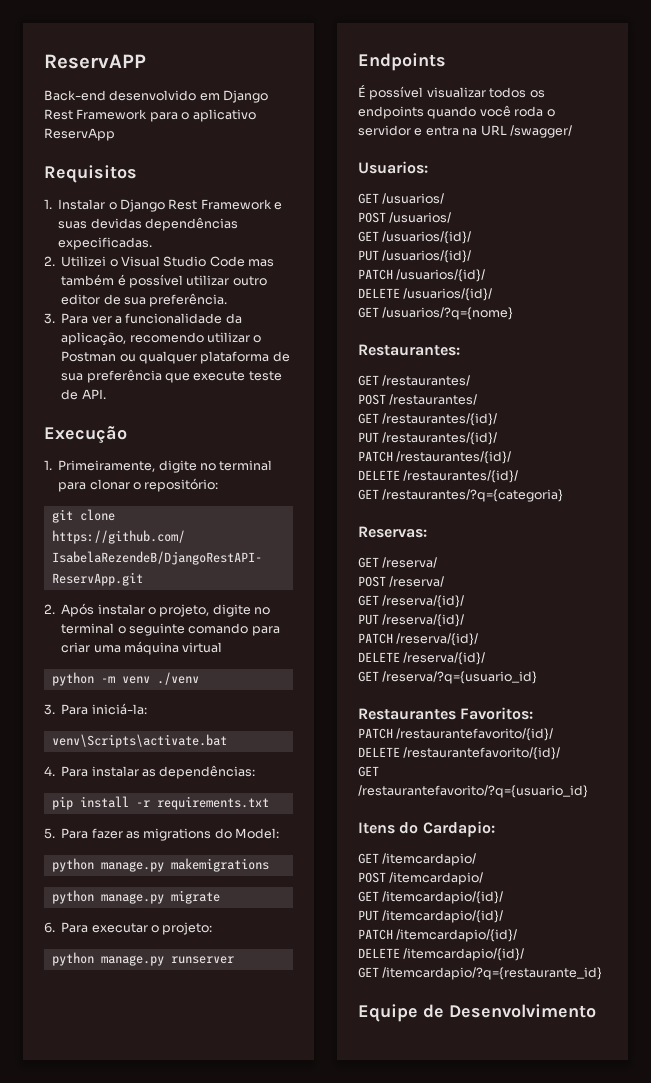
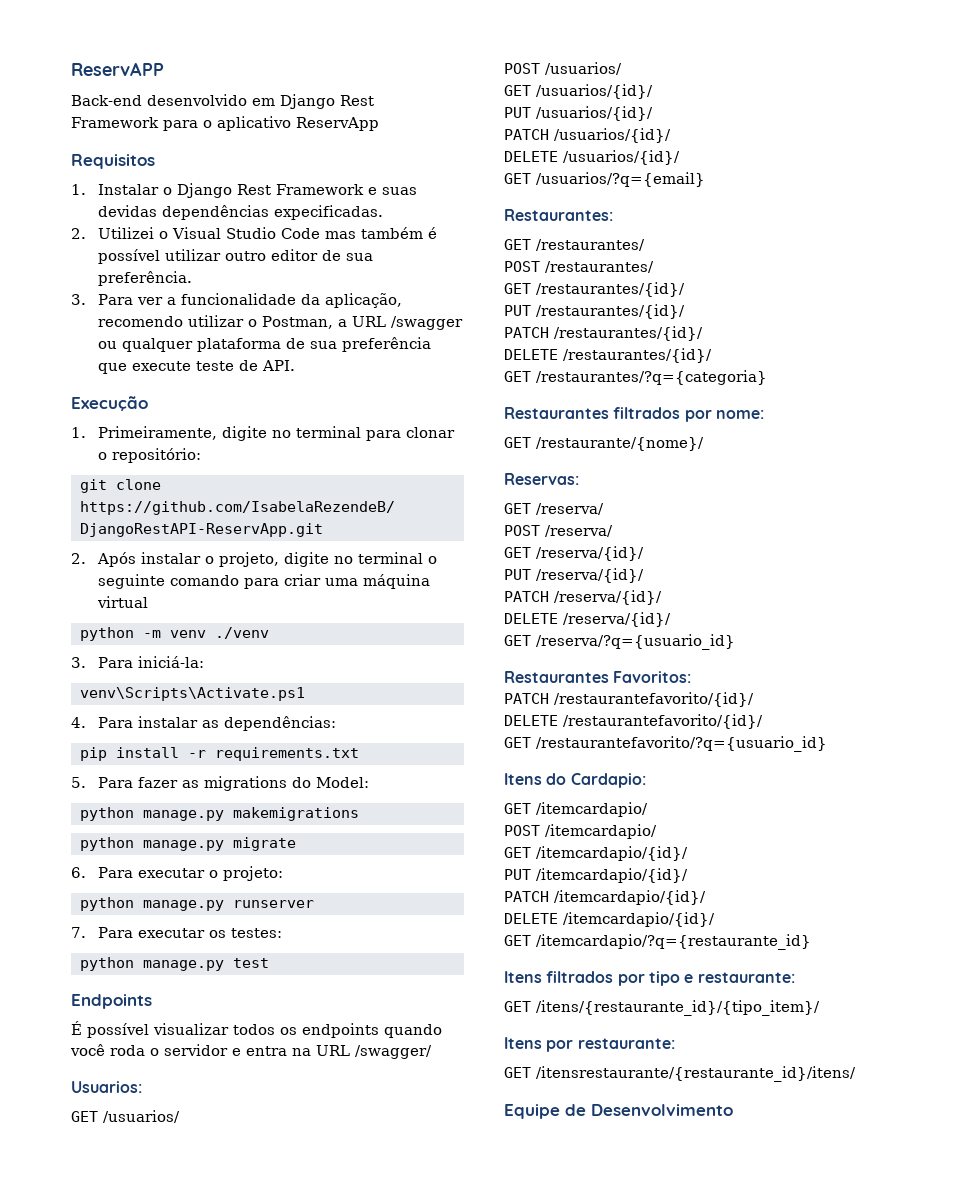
- 3. Para ver a funcionalidade da aplicação, recomendo utilizar o Postman ou qualquer plataforma de sua preferência que execute teste de API.
+ 3. Para ver a funcionalidade da aplicação, recomendo utilizar o Postman, a URL /swagger ou qualquer plataforma de sua preferência que execute teste de API.
- venv\Scripts\activate.bat
+ venv\Scripts\Activate.ps1
+ 7. Para executar os testes:
+ python manage.py test
- GET /usuarios/?q={nome}
+ GET /usuarios/?q={email}
+ Restaurantes filtrados por nome:
+ GET /restaurante/{nome}/
+ Itens filtrados por tipo e restaurante:
+ GET /itens/{restaurante_id}/{tipo_item}/
+ Itens por restaurante:
+ GET /itensrestaurante/{restaurante_id}/itens/

